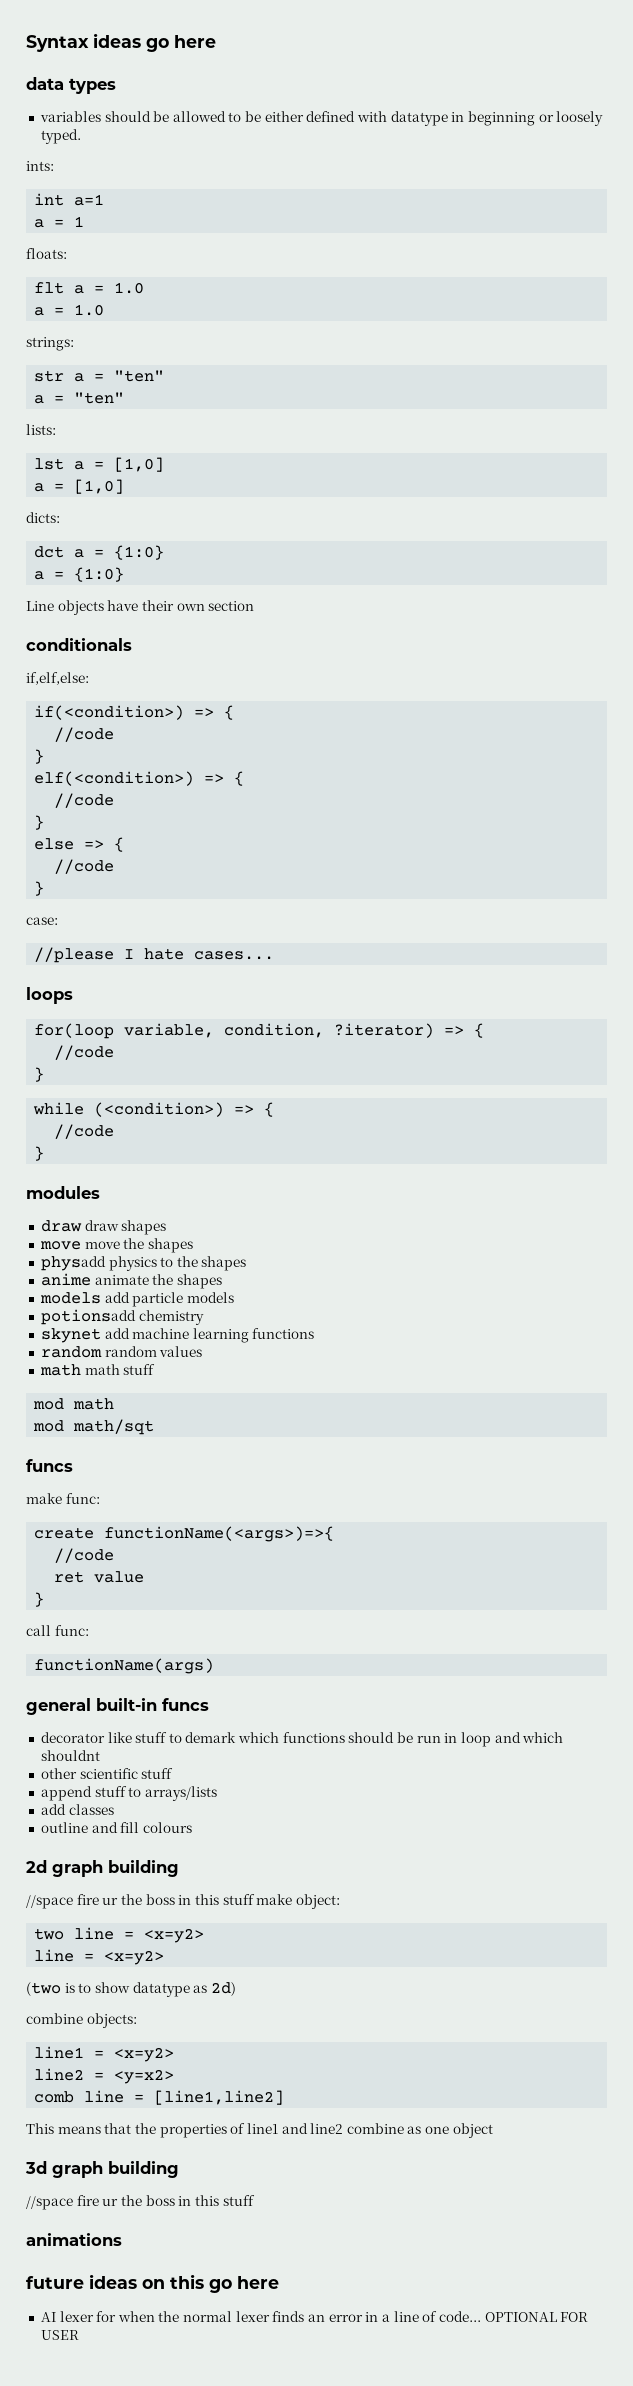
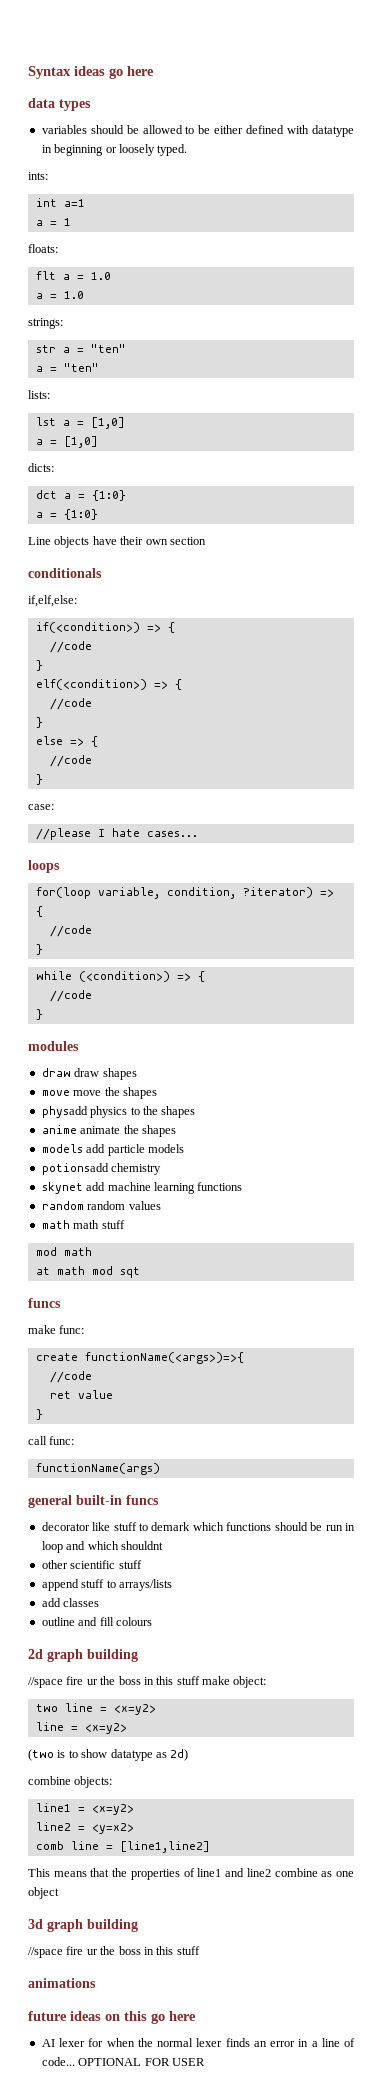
- mod math/sqt
+ at math mod sqt

